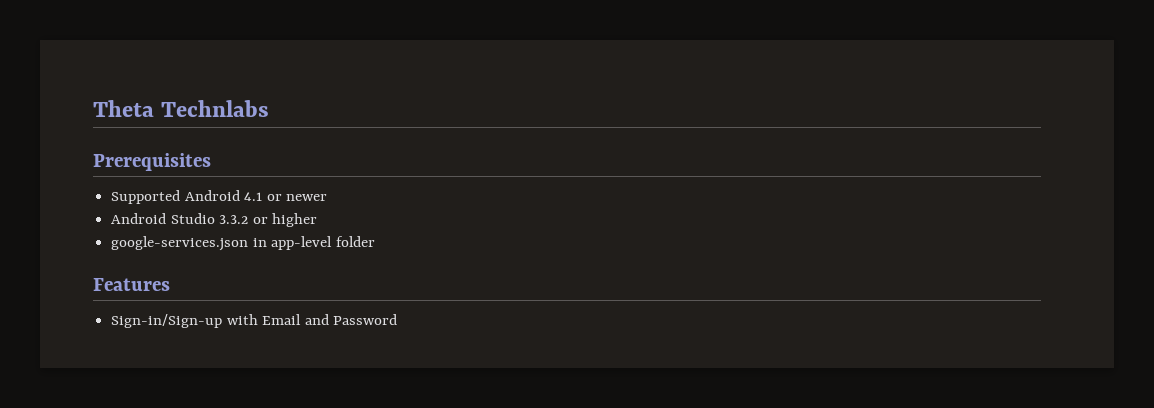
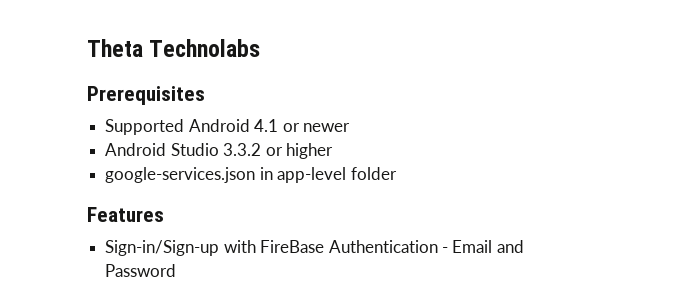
- Theta Technlabs
+ Theta Technolabs
- Sign-in/Sign-up with Email and Password
+ Sign-in/Sign-up with FireBase Authentication - Email and Password

